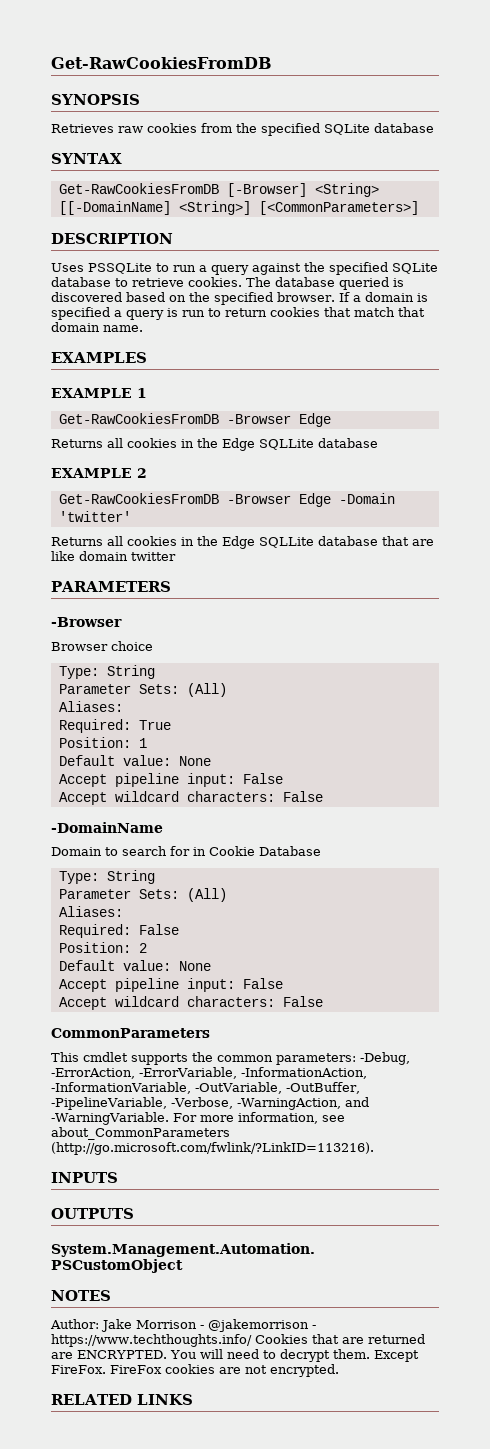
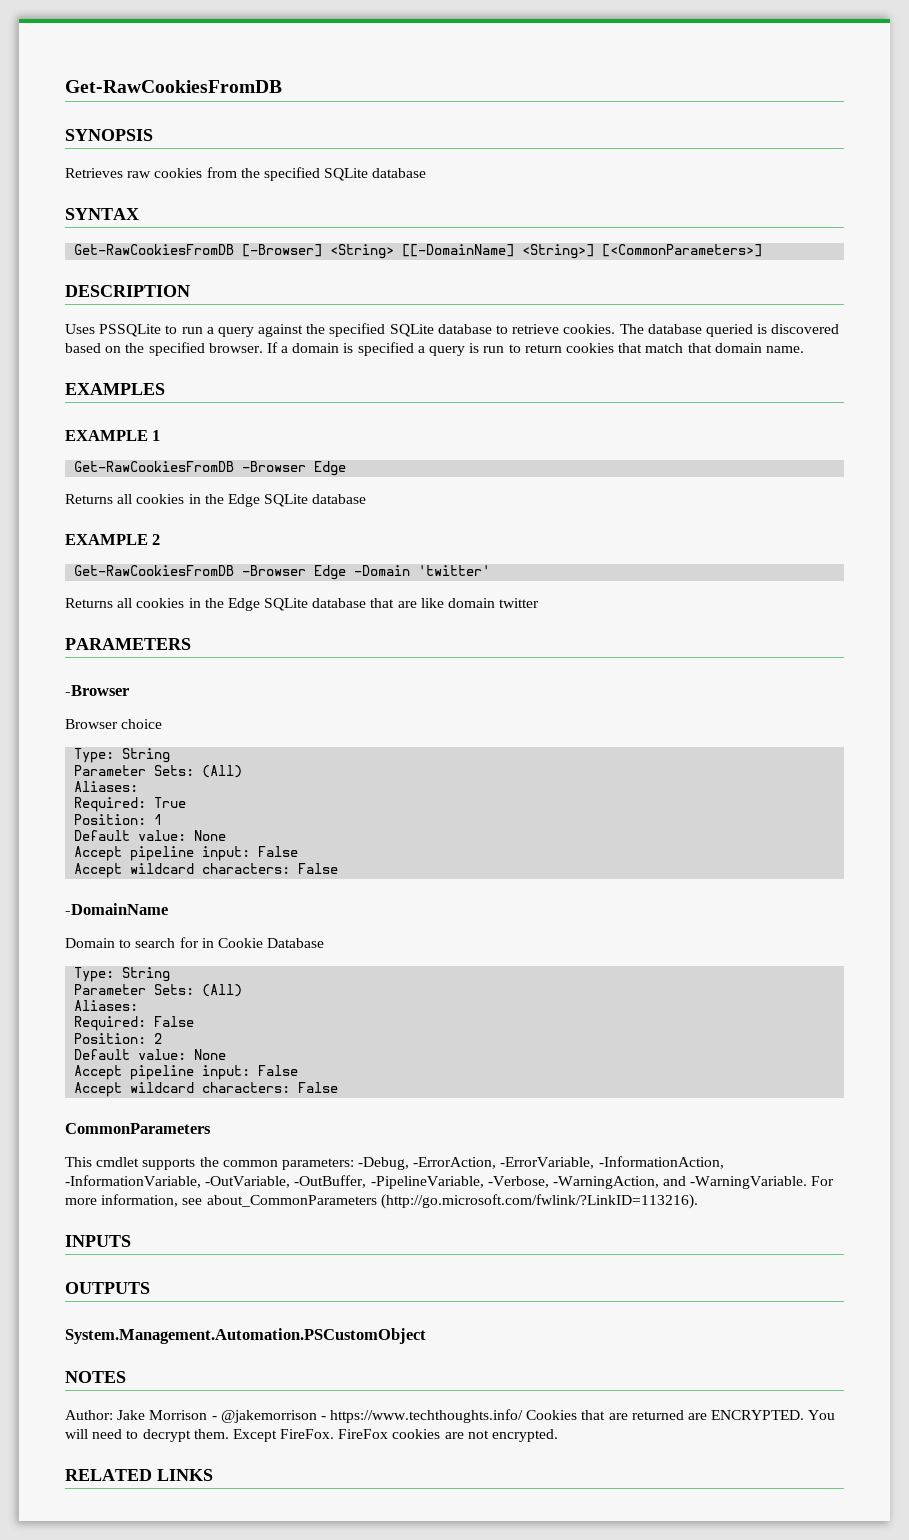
  EXAMPLE 1
  Get-RawCookiesFromDB -Browser Edge
- Returns all cookies in the Edge SQLLite database
+ Returns all cookies in the Edge SQLite database
- Returns all cookies in the Edge SQLLite database that are like domain twitter
+ Returns all cookies in the Edge SQLite database that are like domain twitter

